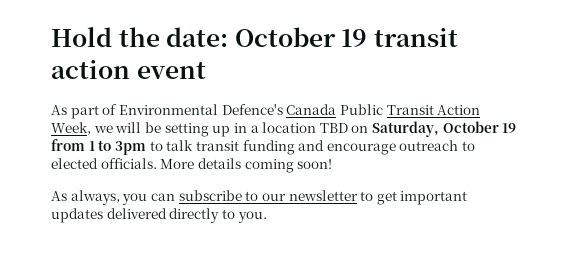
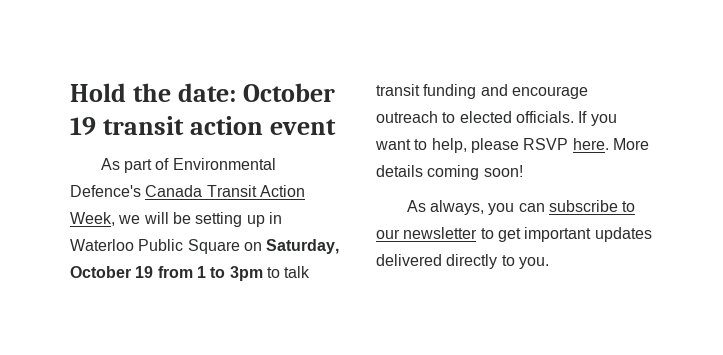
- As part of Environmental Defence's Canada Public Transit Action Week, we will be setting up in a location TBD on Saturday, October 19 from 1 to 3pm to talk transit funding and encourage outreach to elected officials.
+ As part of Environmental Defence's Canada Transit Action Week, we will be setting up in Waterloo Public Square on Saturday, October 19 from 1 to 3pm to talk transit funding and encourage outreach to elected officials.
+ If you want to help, please RSVP here.

